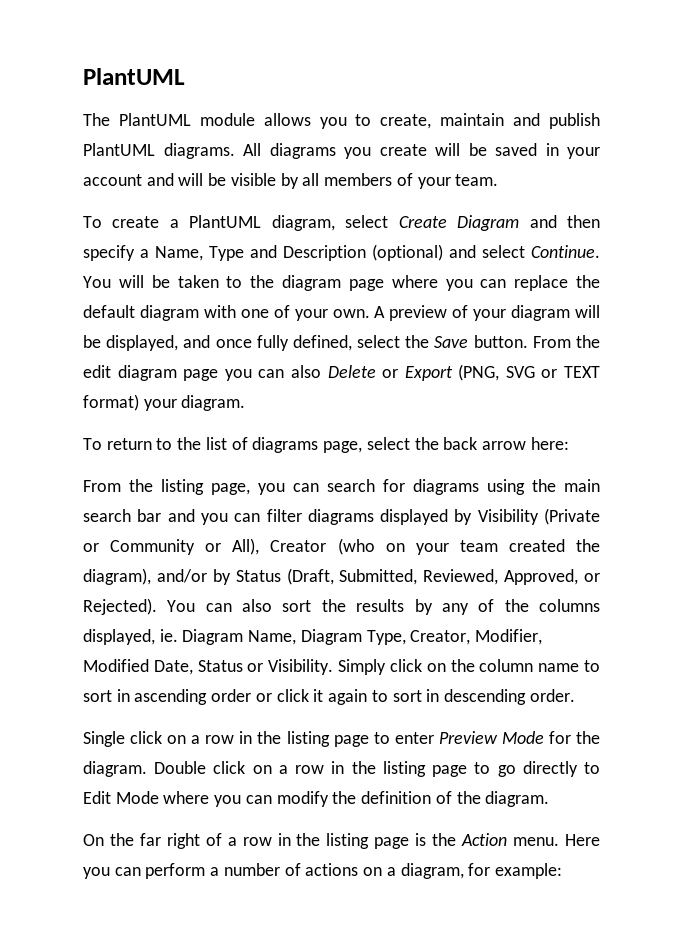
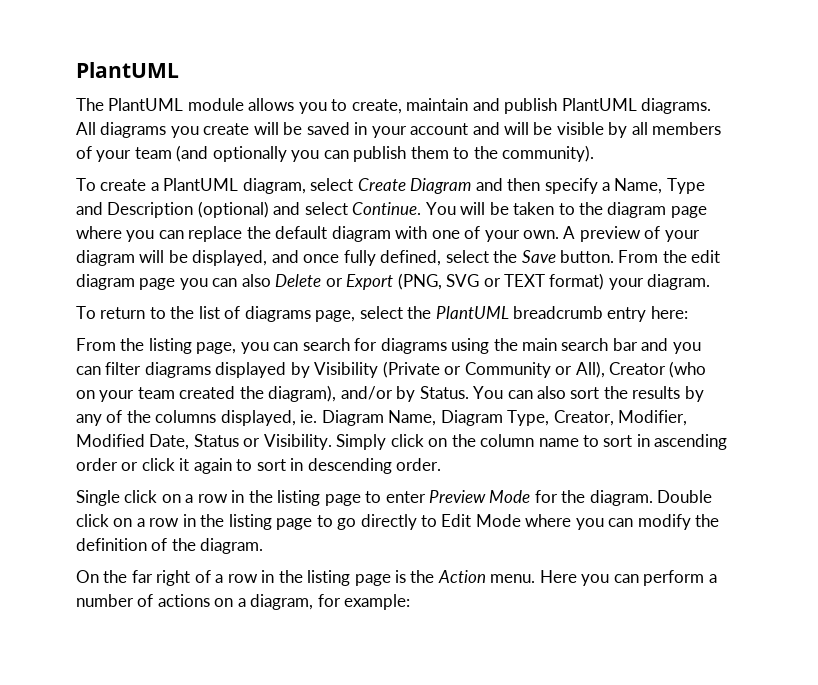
- All diagrams you create will be saved in your account and will be visible by all members of your team.
+ All diagrams you create will be saved in your account and will be visible by all members of your team (and optionally you can publish them to the community).
- To return to the list of diagrams page, select the back arrow here:
+ To return to the list of diagrams page, select the PlantUML breadcrumb entry here:
- From the listing page, you can search for diagrams using the main search bar and you can filter diagrams displayed by Visibility (Private or Community or All), Creator (who on your team created the diagram), and/or by Status (Draft, Submitted, Reviewed, Approved, or Rejected).
+ From the listing page, you can search for diagrams using the main search bar and you can filter diagrams displayed by Visibility (Private or Community or All), Creator (who on your team created the diagram), and/or by Status.

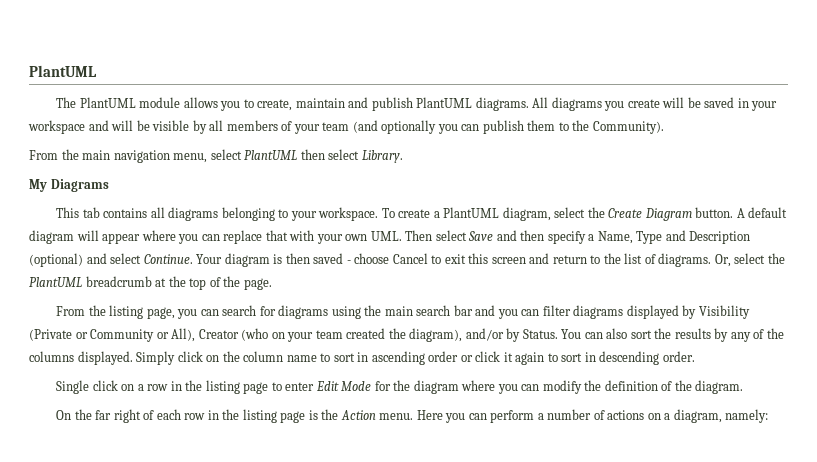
- All diagrams you create will be saved in your account and will be visible by all members of your team (and optionally you can publish them to the community).
- To create a PlantUML diagram, select Create Diagram and then specify a Name, Type and Description (optional) and select Continue.
+ All diagrams you create will be saved in your workspace and will be visible by all members of your team (and optionally you can publish them to the Community).
+ From the main navigation menu, select PlantUML then select Library.
+ My Diagrams
+ This tab contains all diagrams belonging to your workspace. To create a PlantUML diagram, select the Create Diagram button. A default diagram will appear where you can replace that with your own UML. Then select Save and then specify a Name, Type and Description (optional) and select Continue.
- You will be taken to the diagram page where you can replace the default diagram with one of your own. A preview of your diagram will be displayed, and once fully defined, select the Save button. From the edit diagram page you can also Delete or Export (PNG, SVG or TEXT format) your diagram.
- To return to the list of diagrams page, select the PlantUML breadcrumb entry here:
+ Your diagram is then saved - choose Cancel to exit this screen and return to the list of diagrams. Or, select the PlantUML breadcrumb at the top of the page.
- You can also sort the results by any of the columns displayed, ie. Diagram Name, Diagram Type, Creator, Modifier, Modified Date, Status or Visibility.
+ You can also sort the results by any of the columns displayed.
- Single click on a row in the listing page to enter Preview Mode for the diagram. Double click on a row in the listing page to go directly to Edit Mode where you can modify the definition of the diagram.
+ Single click on a row in the listing page to enter Edit Mode for the diagram where you can modify the definition of the diagram.
- On the far right of a row in the listing page is the Action menu.
+ On the far right of each row in the listing page is the Action menu.
- Here you can perform a number of actions on a diagram, for example:
+ Here you can perform a number of actions on a diagram, namely:

